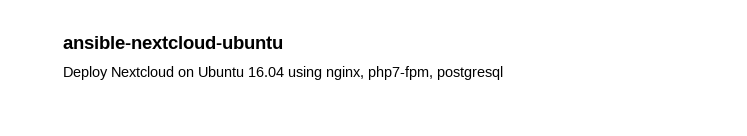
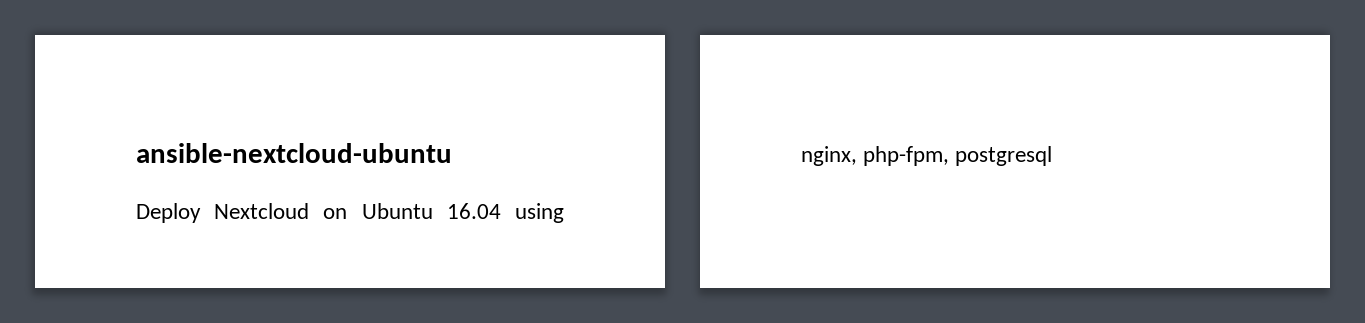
- Deploy Nextcloud on Ubuntu 16.04 using nginx, php7-fpm, postgresql
+ Deploy Nextcloud on Ubuntu 16.04 using nginx, php-fpm, postgresql

